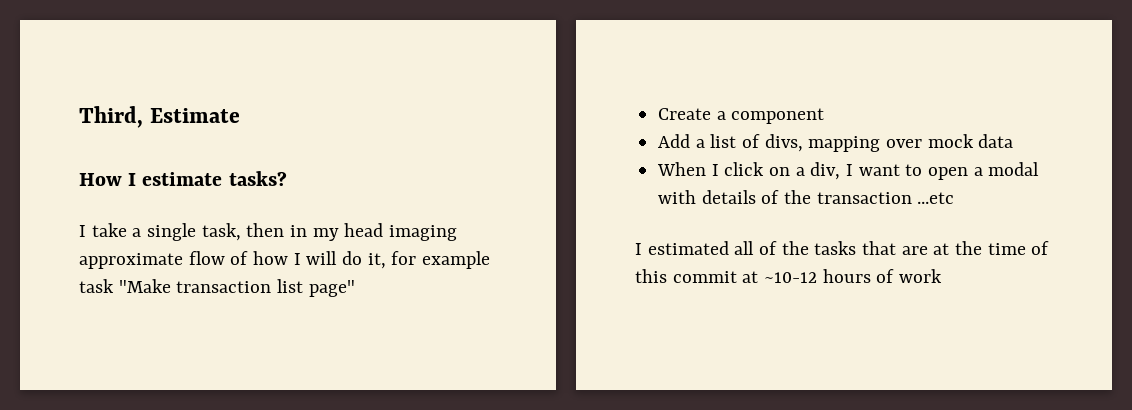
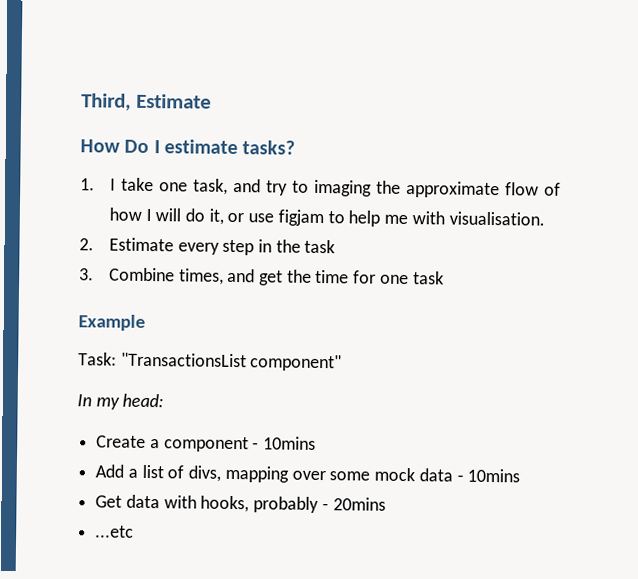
- How I estimate tasks?
+ How Do I estimate tasks?
- I take a single task, then in my head imaging approximate flow of how I will do it, for example task "Make transaction list page"
+ 1. I take one task, and try to imaging the approximate flow of how I will do it, or use figjam to help me with visualisation.
+ 2. Estimate every step in the task
+ 3. Combine times, and get the time for one task
+ Example
+ Task: "TransactionsList component"
+ In my head:
- Create a component
+ Create a component - 10mins
- Add a list of divs, mapping over mock data
- When I click on a div, I want to open a modal with details of the transaction ...etc
- I estimated all of the tasks that are at the time of this commit at ~10-12 hours of work
+ Add a list of divs, mapping over some mock data - 10mins
+ Get data with hooks, probably - 20mins
+ ...etc

